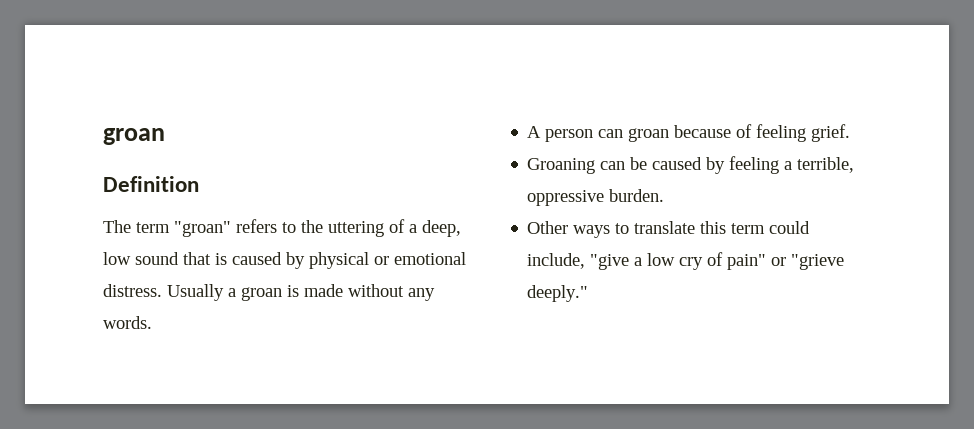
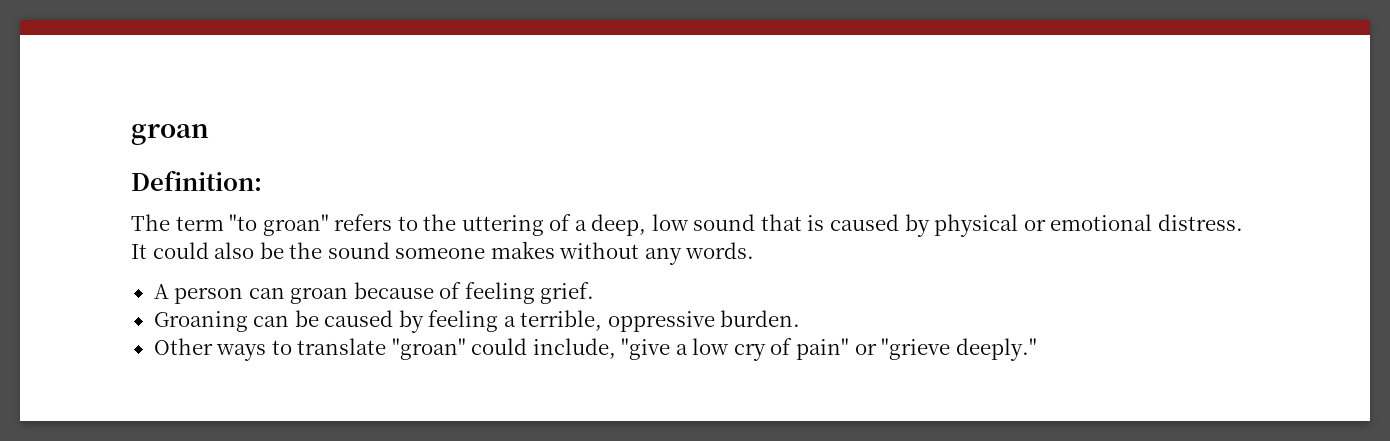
- Definition
+ Definition:
- The term "groan" refers to the uttering of a deep, low sound that is caused by physical or emotional distress.
+ The term "to groan" refers to the uttering of a deep, low sound that is caused by physical or emotional distress.
- Usually a groan is made without any words.
+ It could also be the sound someone makes without any words.
- Other ways to translate this term could include, "give a low cry of pain" or "grieve deeply."
+ Other ways to translate "groan" could include, "give a low cry of pain" or "grieve deeply."

